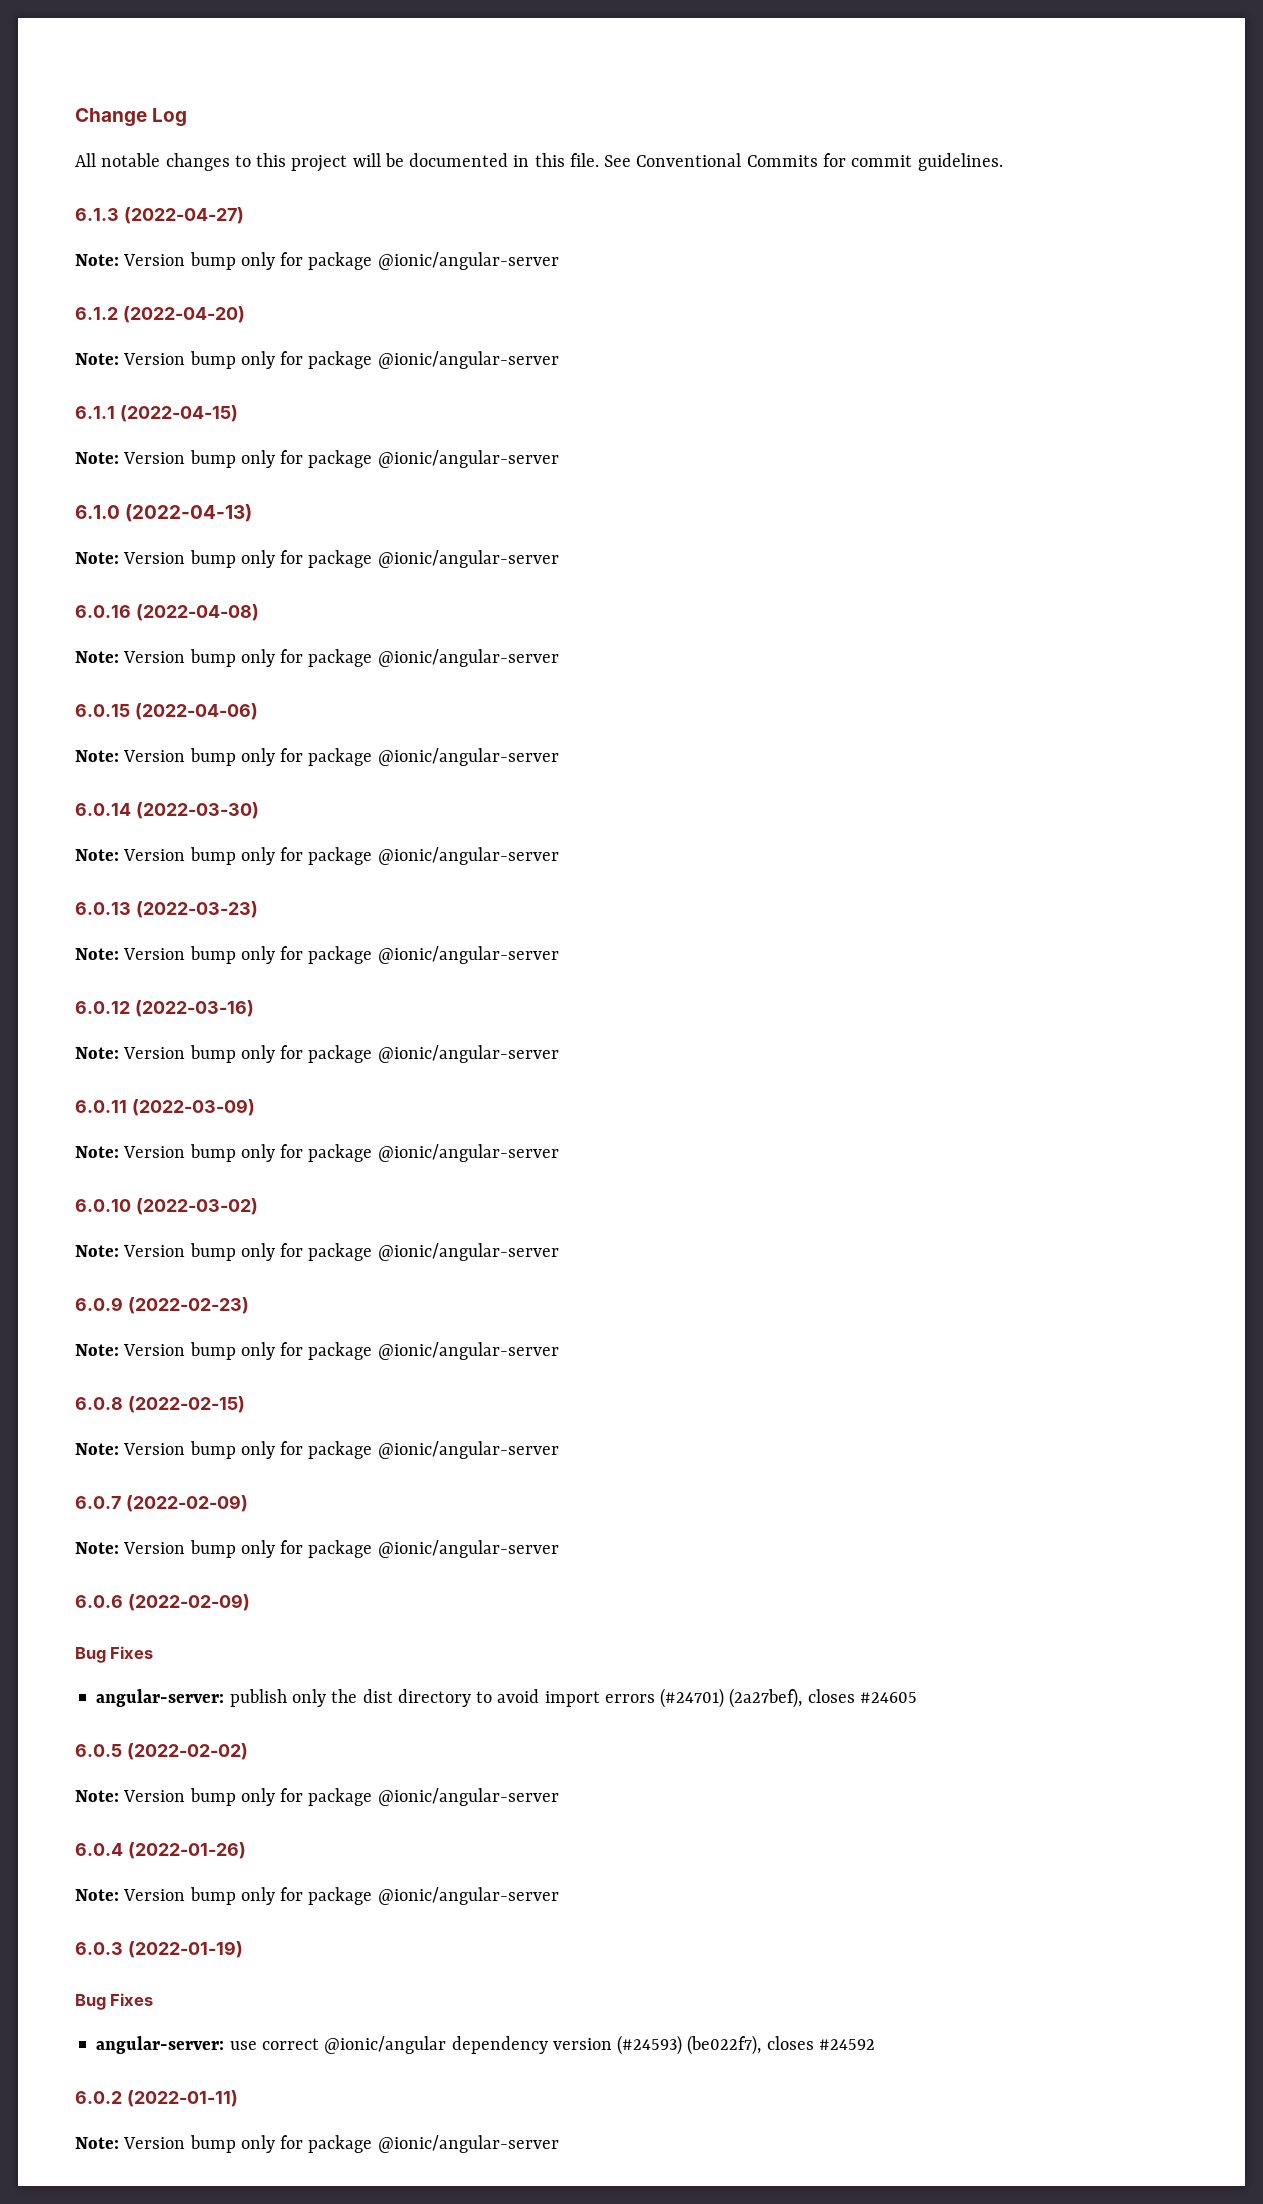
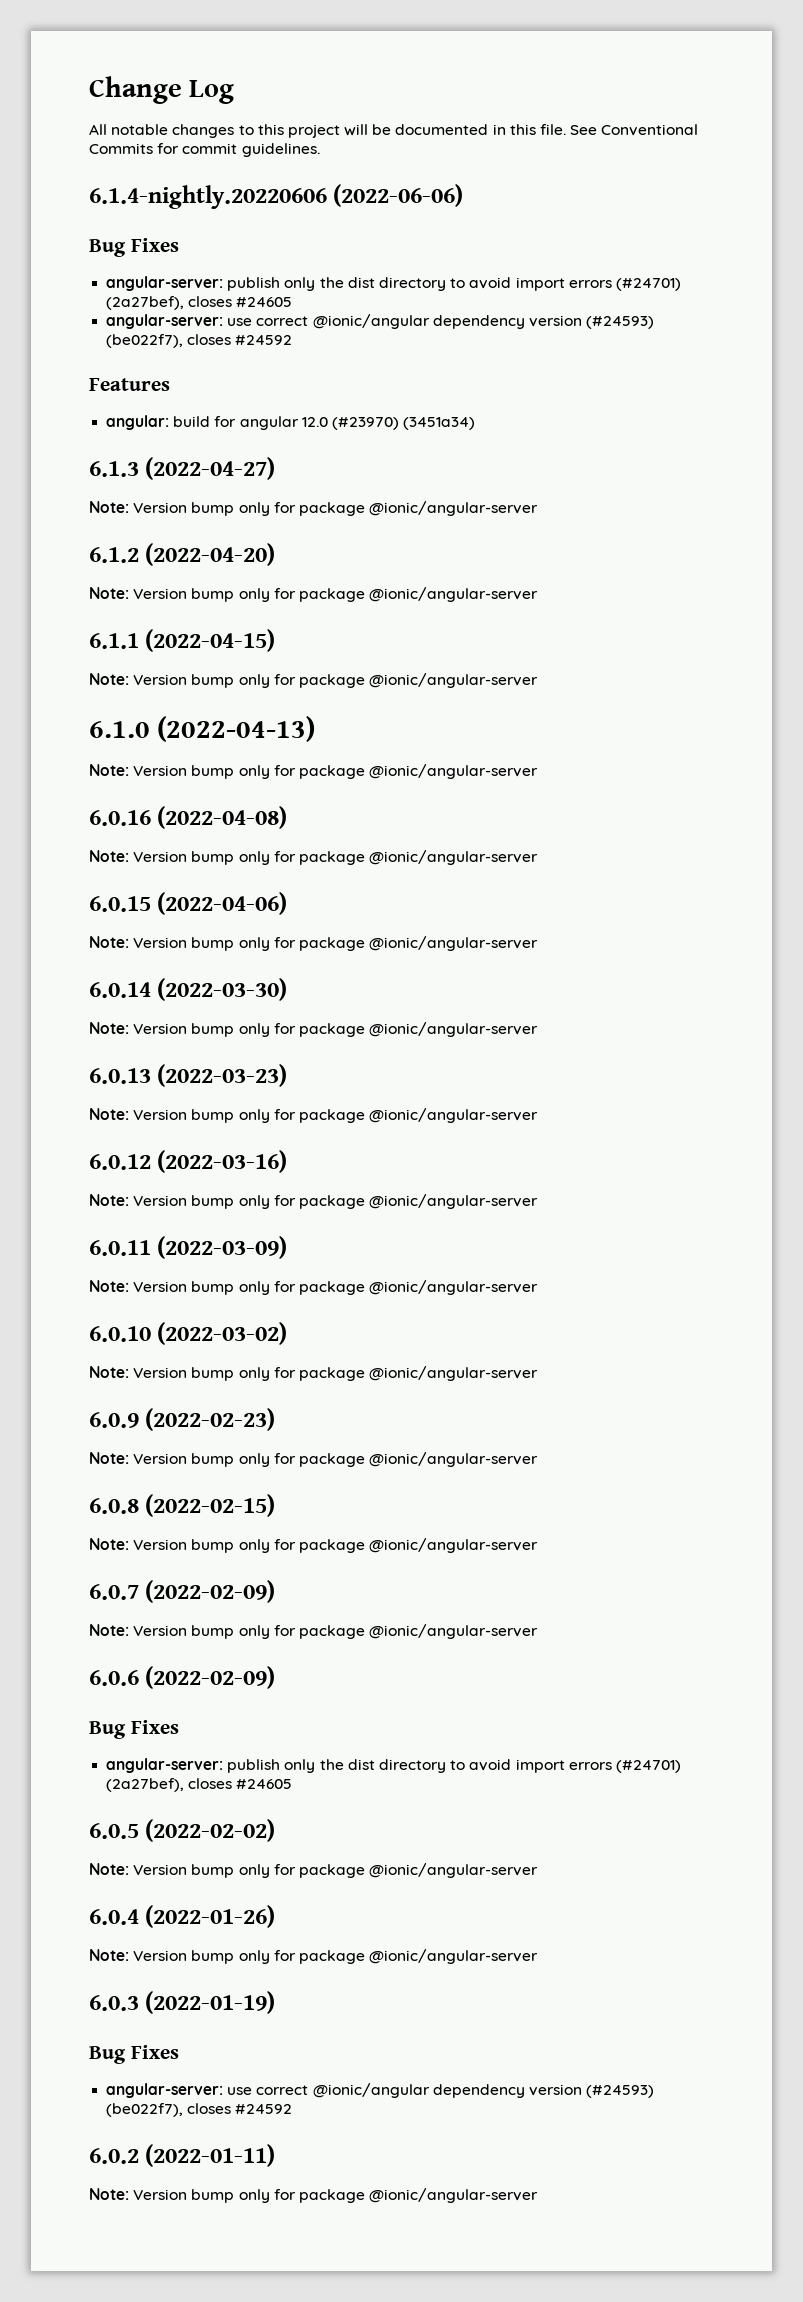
+ 6.1.4-nightly.20220606 (2022-06-06)
+ Bug Fixes
+ angular-server: publish only the dist directory to avoid import errors (#24701) (2a27bef), closes #24605
+ angular-server: use correct @ionic/angular dependency version (#24593) (be022f7), closes #24592
+ Features
+ angular: build for angular 12.0 (#23970) (3451a34)

